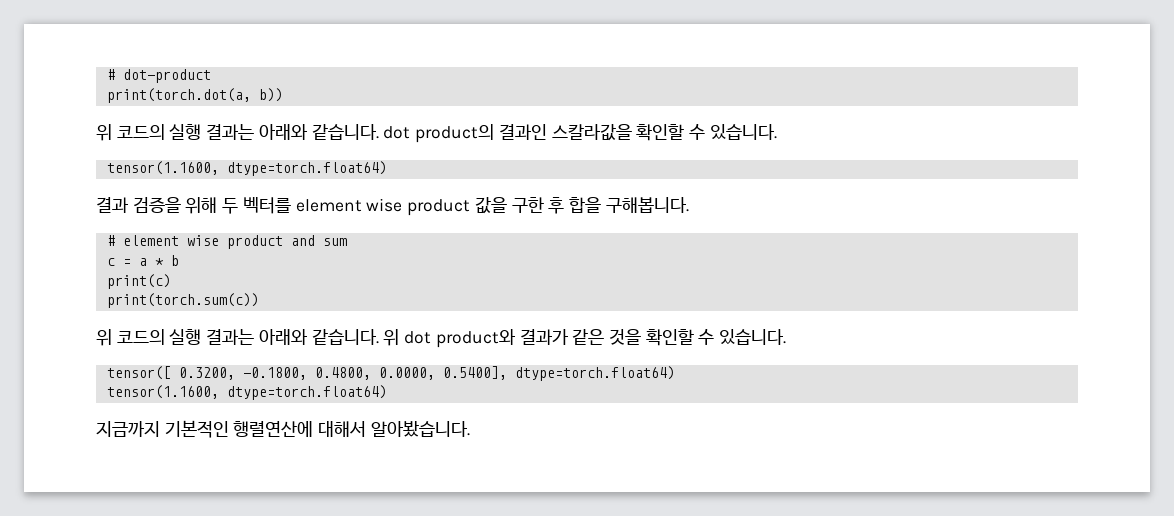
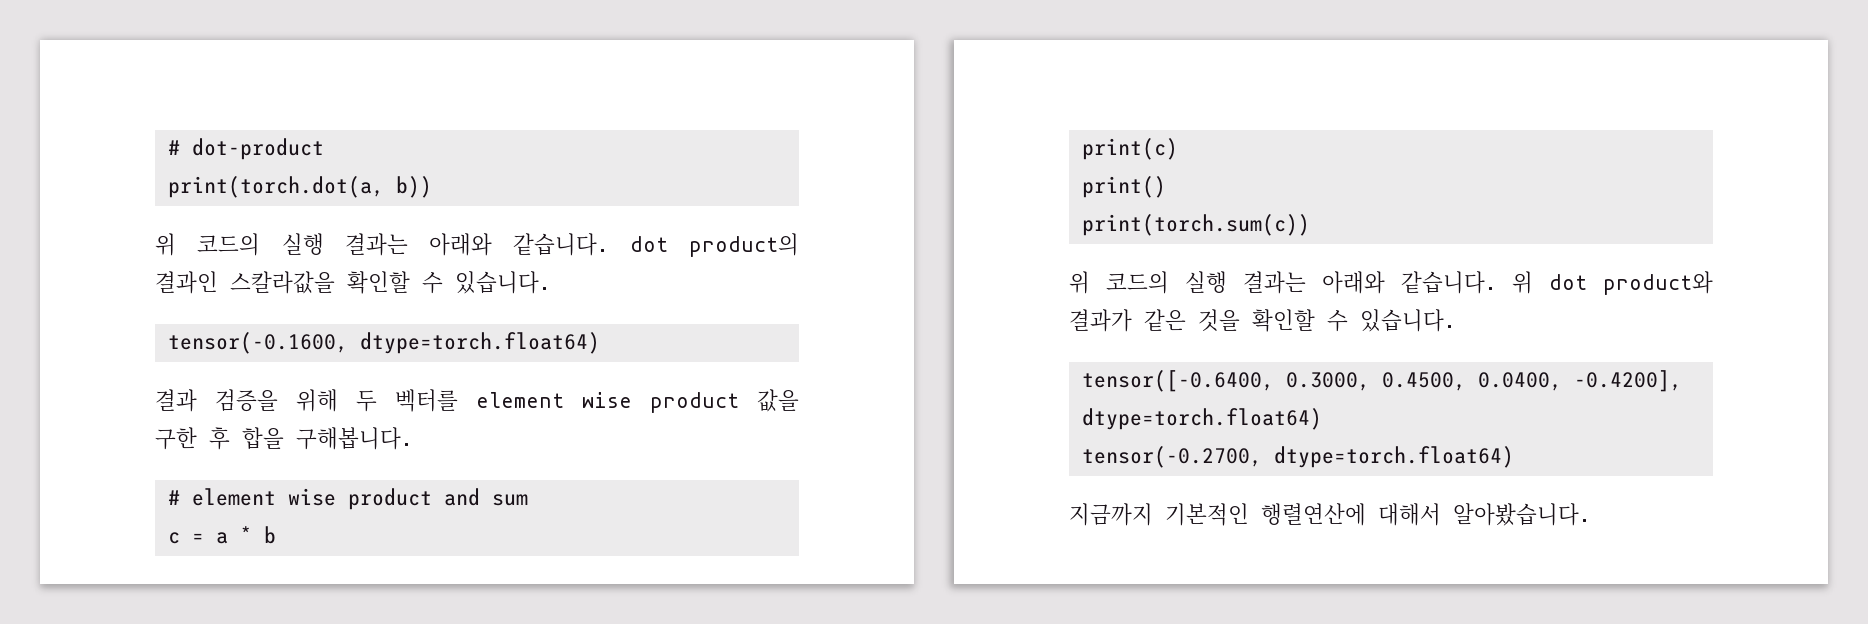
  위 코드의 실행 결과는 아래와 같습니다. dot product의 결과인 스칼라값을 확인할 수 있습니다.
- tensor(1.1600, dtype=torch.float64)
+ tensor(-0.1600, dtype=torch.float64)
+ print()
- tensor([ 0.3200, -0.1800, 0.4800, 0.0000, 0.5400], dtype=torch.float64)
- tensor(1.1600, dtype=torch.float64)
+ tensor([-0.6400, 0.3000, 0.4500, 0.0400, -0.4200], dtype=torch.float64)
+ tensor(-0.2700, dtype=torch.float64)

